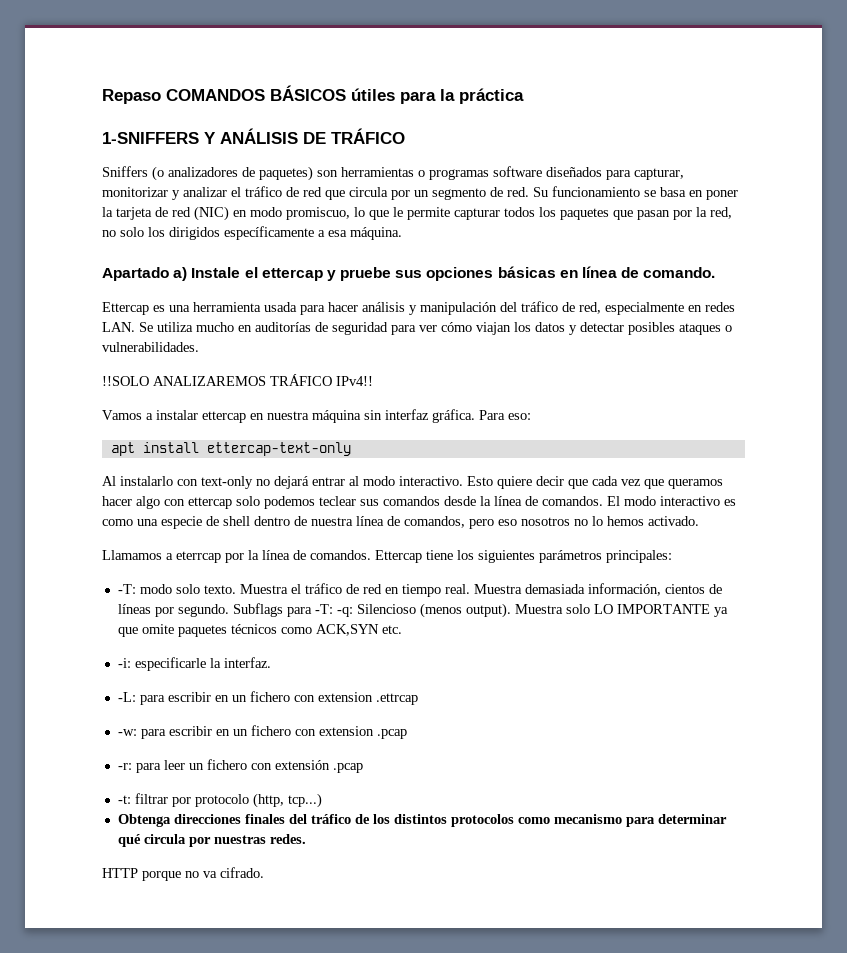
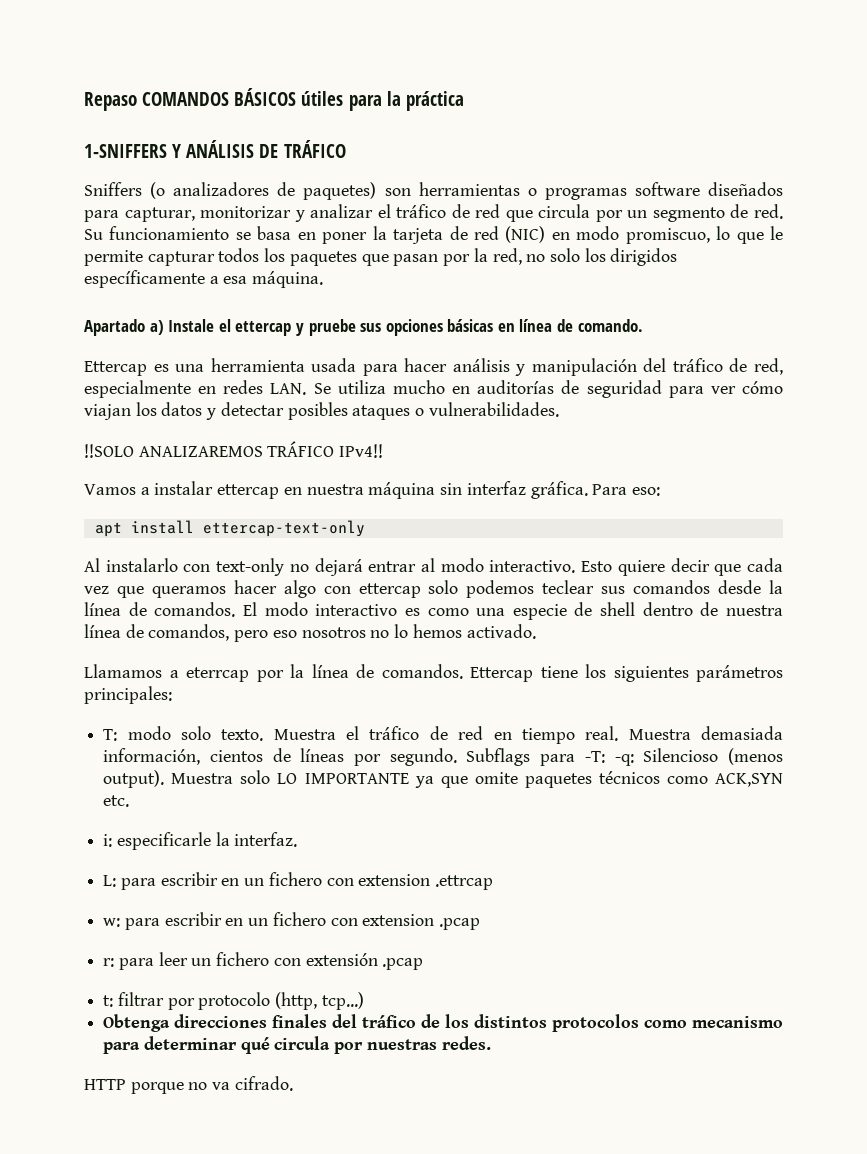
- -T: modo solo texto.
+ T: modo solo texto.
- -i: especificarle la interfaz.
+ i: especificarle la interfaz.
- -L: para escribir en un fichero con extension .ettrcap
+ L: para escribir en un fichero con extension .ettrcap
- -w: para escribir en un fichero con extension .pcap
+ w: para escribir en un fichero con extension .pcap
- -r: para leer un fichero con extensión .pcap
+ r: para leer un fichero con extensión .pcap
- -t: filtrar por protocolo (http, tcp...)
+ t: filtrar por protocolo (http, tcp...)

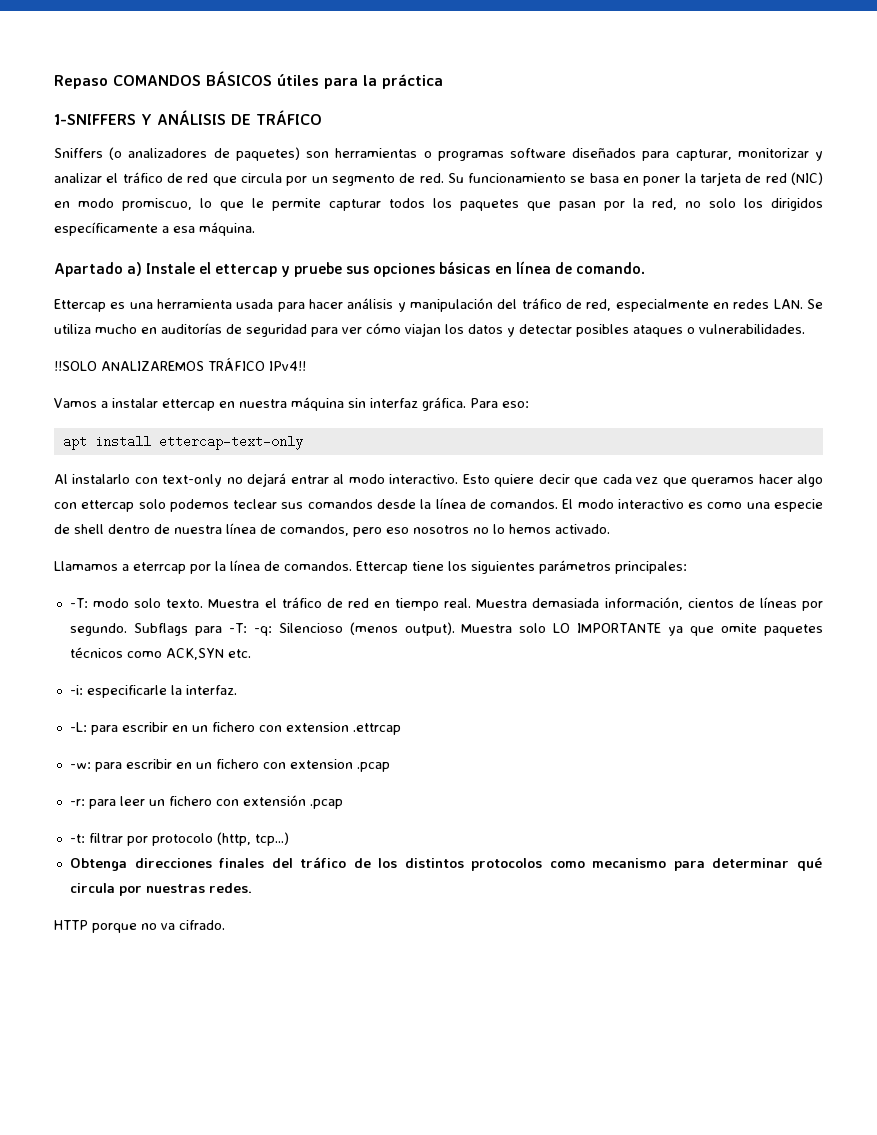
- T: modo solo texto.
+ -T: modo solo texto.
- i: especificarle la interfaz.
+ -i: especificarle la interfaz.
- L: para escribir en un fichero con extension .ettrcap
+ -L: para escribir en un fichero con extension .ettrcap
- w: para escribir en un fichero con extension .pcap
+ -w: para escribir en un fichero con extension .pcap
- r: para leer un fichero con extensión .pcap
+ -r: para leer un fichero con extensión .pcap
- t: filtrar por protocolo (http, tcp...)
+ -t: filtrar por protocolo (http, tcp...)

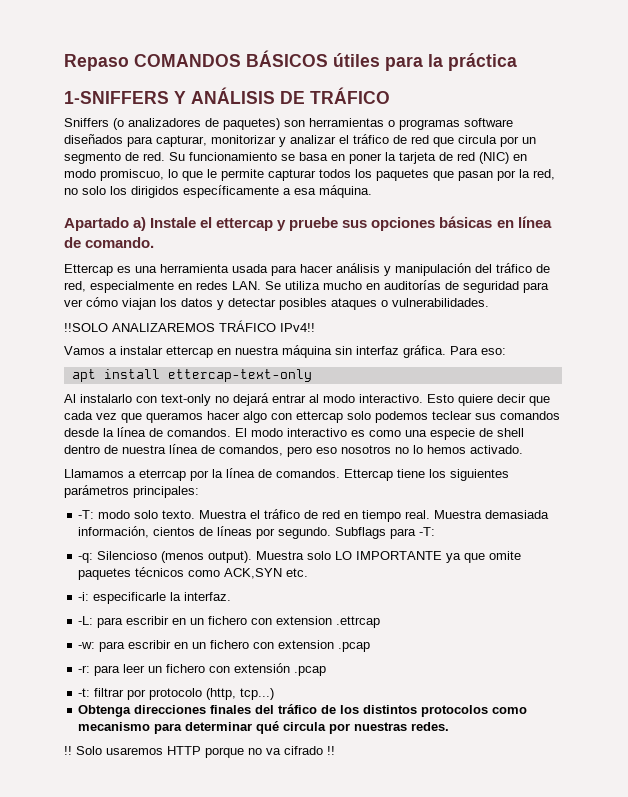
- Subflags para -T: -q: Silencioso (menos output).
+ Subflags para -T:
+ -q: Silencioso (menos output).
- HTTP porque no va cifrado.
+ !! Solo usaremos HTTP porque no va cifrado !!

